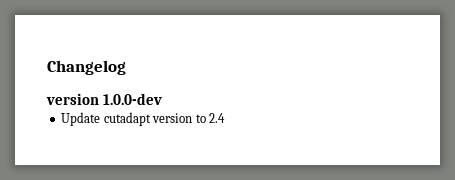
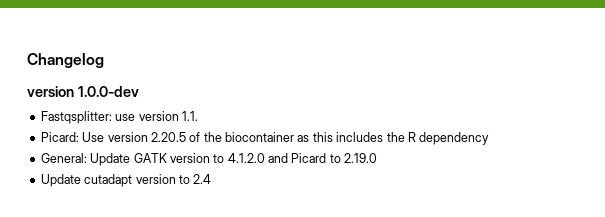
+ Fastqsplitter: use version 1.1.
+ Picard: Use version 2.20.5 of the biocontainer as this includes the R dependency
+ General: Update GATK version to 4.1.2.0 and Picard to 2.19.0

